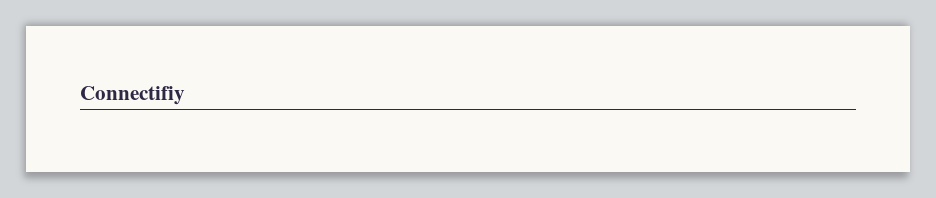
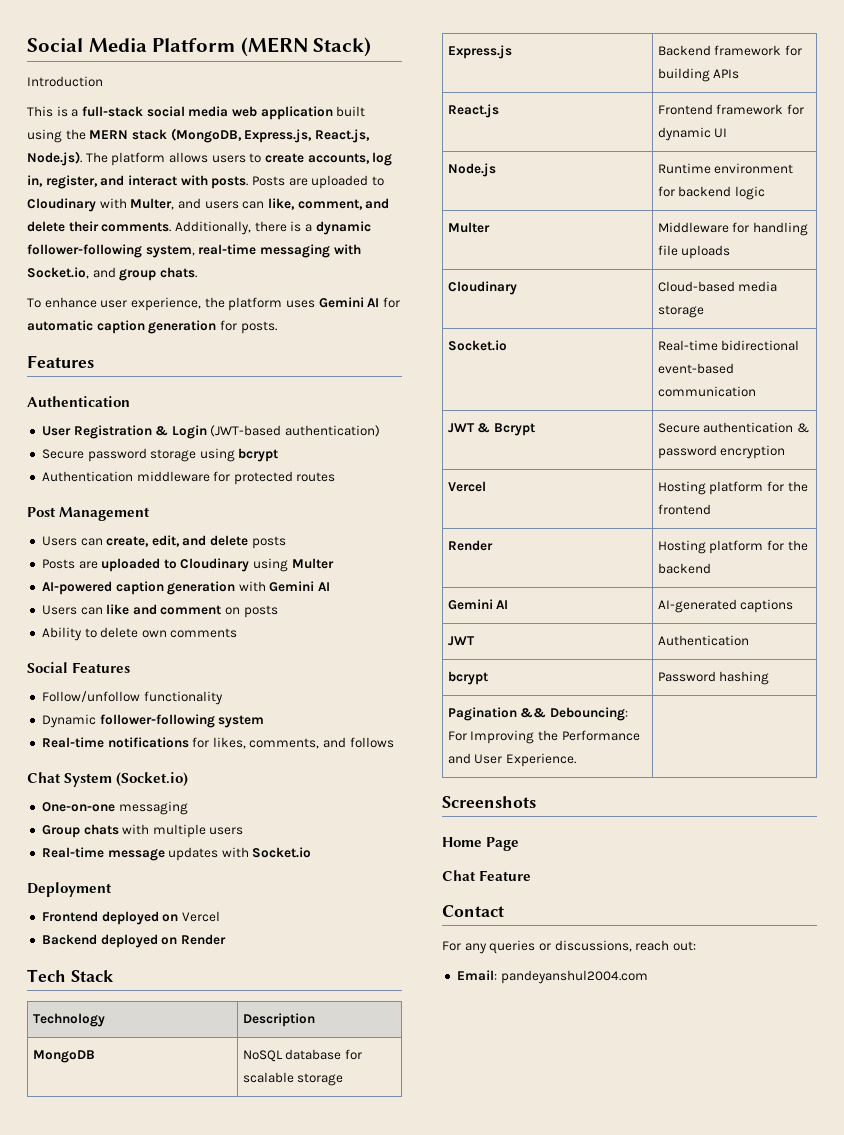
- Connectifiy
+ Social Media Platform (MERN Stack)
+ Introduction
+ This is a full-stack social media web application built using the MERN stack (MongoDB, Express.js, React.js, Node.js). The platform allows users to create accounts, log in, register, and interact with posts. Posts are uploaded to Cloudinary with Multer, and users can like, comment, and delete their comments. Additionally, there is a dynamic follower-following system, real-time messaging with Socket.io, and group chats.
+ To enhance user experience, the platform uses Gemini AI for automatic caption generation for posts.
+ Features
+ Authentication
+ User Registration & Login (JWT-based authentication)
+ Secure password storage using bcrypt
+ Authentication middleware for protected routes
+ Post Management
+ Users can create, edit, and delete posts
+ Posts are uploaded to Cloudinary using Multer
+ AI-powered caption generation with Gemini AI
+ Users can like and comment on posts
+ Ability to delete own comments
+ Social Features
+ Follow/unfollow functionality
+ Dynamic follower-following system
+ Real-time notifications for likes, comments, and follows
+ Chat System (Socket.io)
+ One-on-one messaging
+ Group chats with multiple users
+ Real-time message updates with Socket.io
+ Deployment
+ Frontend deployed on Vercel
+ Backend deployed on Render
+ Tech Stack
+ Technology | Description
+ MongoDB | NoSQL database for scalable storage
+ Express.js | Backend framework for building APIs
+ React.js | Frontend framework for dynamic UI
+ Node.js | Runtime environment for backend logic
+ Multer | Middleware for handling file uploads
+ Cloudinary | Cloud-based media storage
+ Socket.io | Real-time bidirectional event-based communication
+ JWT & Bcrypt | Secure authentication & password encryption
+ Vercel | Hosting platform for the frontend
+ Render | Hosting platform for the backend
+ Gemini AI | AI-generated captions
+ JWT | Authentication
+ bcrypt | Password hashing
+ Pagination && Debouncing: For Improving the Performance and User Experience. |
+ Screenshots
+ Home Page
+ Chat Feature
+ Contact
+ For any queries or discussions, reach out:
+ Email: pandeyanshul2004.com

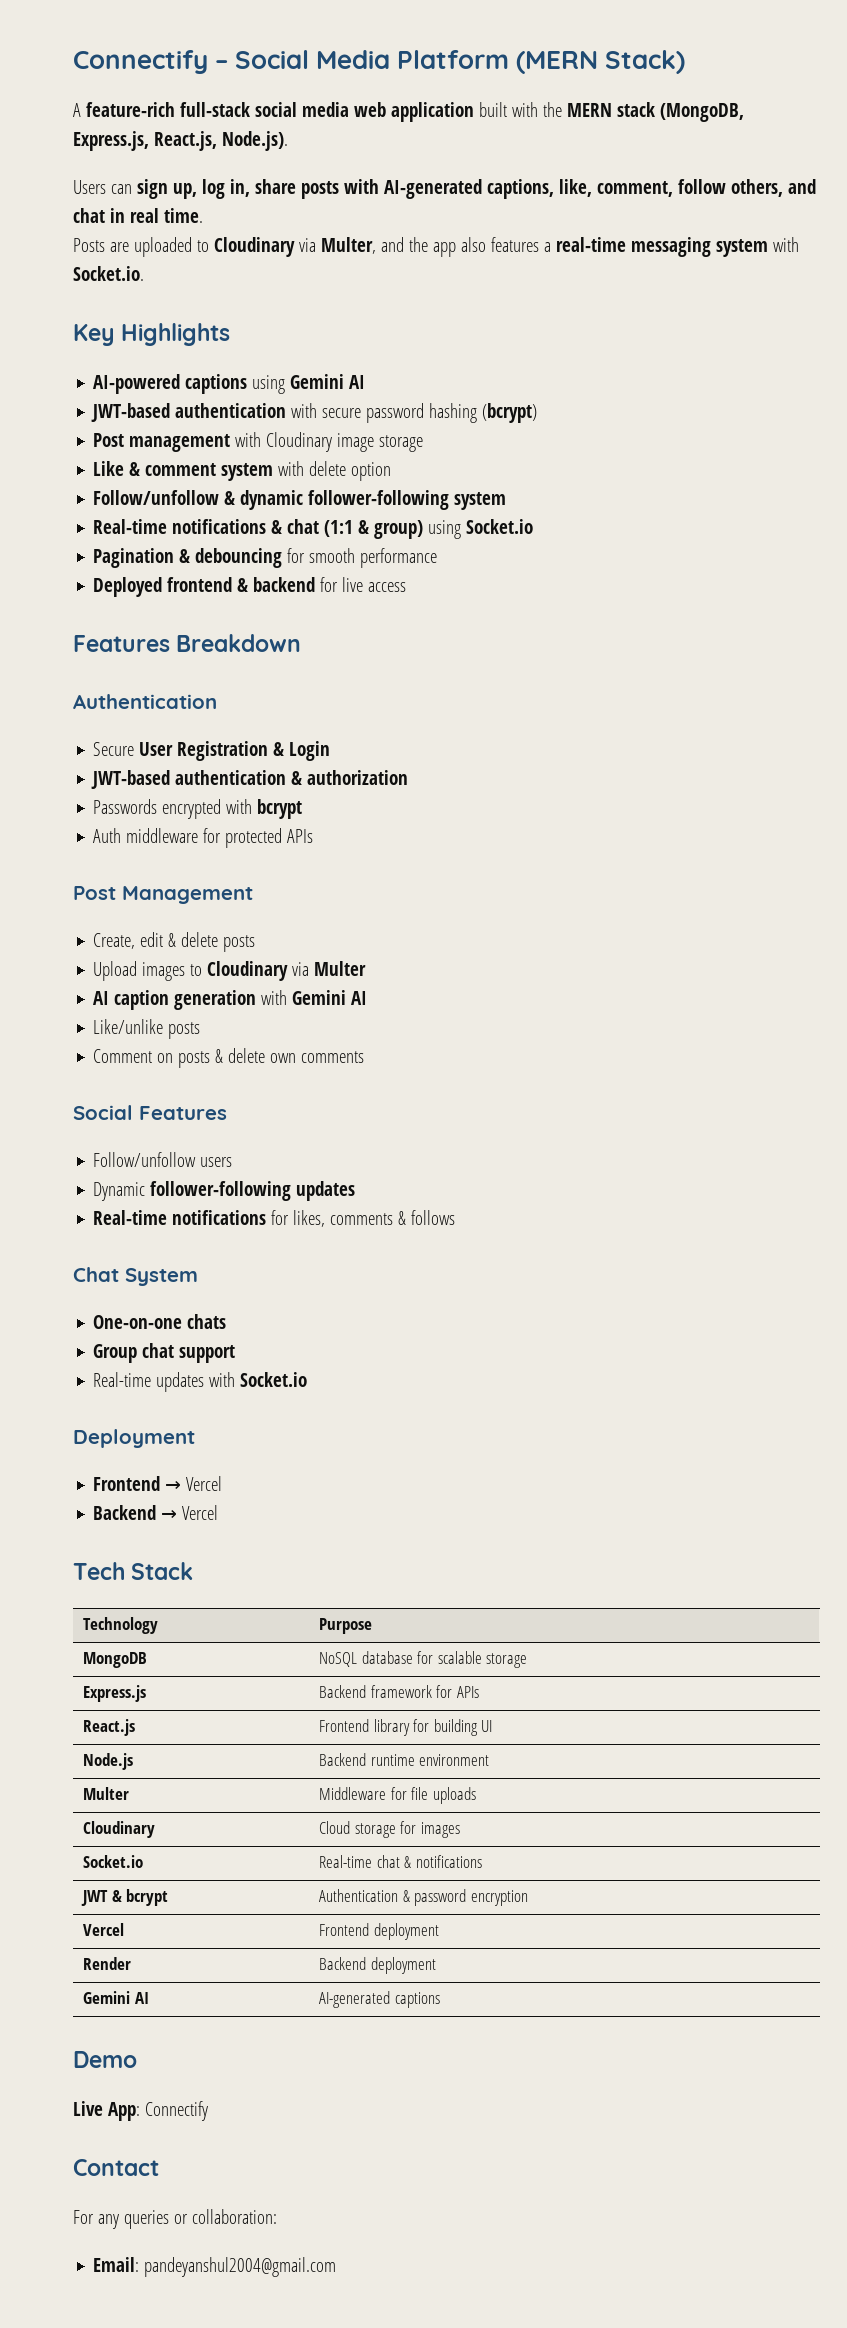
- Social Media Platform (MERN Stack)
+ Connectify – Social Media Platform (MERN Stack)
- Introduction
- This is a full-stack social media web application built using the MERN stack (MongoDB, Express.js, React.js, Node.js). The platform allows users to create accounts, log in, register, and interact with posts. Posts are uploaded to Cloudinary with Multer, and users can like, comment, and delete their comments. Additionally, there is a dynamic follower-following system, real-time messaging with Socket.io, and group chats.
- To enhance user experience, the platform uses Gemini AI for automatic caption generation for posts.
- Features
+ A feature-rich full-stack social media web application built with the MERN stack (MongoDB, Express.js, React.js, Node.js).
+ Users can sign up, log in, share posts with AI-generated captions, like, comment, follow others, and chat in real time.
+ Posts are uploaded to Cloudinary via Multer, and the app also features a real-time messaging system with Socket.io.
+ Key Highlights
+ AI-powered captions using Gemini AI
+ JWT-based authentication with secure password hashing (bcrypt)
+ Post management with Cloudinary image storage
+ Like & comment system with delete option
+ Follow/unfollow & dynamic follower-following system
+ Real-time notifications & chat (1:1 & group) using Socket.io
+ Pagination & debouncing for smooth performance
+ Deployed frontend & backend for live access
+ Features Breakdown
  Authentication
- User Registration & Login (JWT-based authentication)
- Secure password storage using bcrypt
- Authentication middleware for protected routes
+ Secure User Registration & Login
+ JWT-based authentication & authorization
+ Passwords encrypted with bcrypt
+ Auth middleware for protected APIs
  Post Management
- Users can create, edit, and delete posts
- Posts are uploaded to Cloudinary using Multer
+ Create, edit & delete posts
+ Upload images to Cloudinary via Multer
- AI-powered caption generation with Gemini AI
+ AI caption generation with Gemini AI
- Users can like and comment on posts
- Ability to delete own comments
+ Like/unlike posts
+ Comment on posts & delete own comments
- Follow/unfollow functionality
+ Follow/unfollow users
- Dynamic follower-following system
+ Dynamic follower-following updates
- Real-time notifications for likes, comments, and follows
+ Real-time notifications for likes, comments & follows
- Chat System (Socket.io)
+ Chat System
- One-on-one messaging
+ One-on-one chats
- Group chats with multiple users
- Real-time message updates with Socket.io
+ Group chat support
+ Real-time updates with Socket.io
- Frontend deployed on Vercel
+ Frontend → Vercel
- Backend deployed on Render
+ Backend → Vercel
- Technology | Description
+ Technology | Purpose
- Express.js | Backend framework for building APIs
+ Express.js | Backend framework for APIs
- React.js | Frontend framework for dynamic UI
+ React.js | Frontend library for building UI
- Node.js | Runtime environment for backend logic
+ Node.js | Backend runtime environment
- Multer | Middleware for handling file uploads
+ Multer | Middleware for file uploads
- Cloudinary | Cloud-based media storage
+ Cloudinary | Cloud storage for images
- Socket.io | Real-time bidirectional event-based communication
+ Socket.io | Real-time chat & notifications
- JWT & Bcrypt | Secure authentication & password encryption
+ JWT & bcrypt | Authentication & password encryption
- Vercel | Hosting platform for the frontend
- Render | Hosting platform for the backend
+ Vercel | Frontend deployment
+ Render | Backend deployment
  Gemini AI | AI-generated captions
- JWT | Authentication
- bcrypt | Password hashing
- Pagination && Debouncing: For Improving the Performance and User Experience. |
- Screenshots
- Home Page
- Chat Feature
+ Demo
+ Live App: Connectify
- For any queries or discussions, reach out:
+ For any queries or collaboration:
- Email: pandeyanshul2004.com
+ Email: pandeyanshul2004@gmail.com

